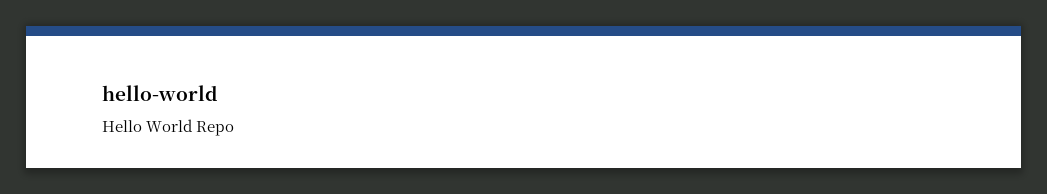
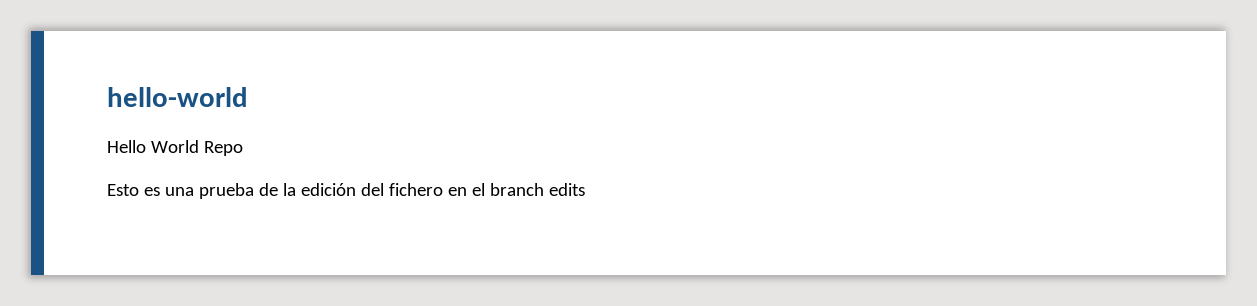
+ Esto es una prueba de la edición del fichero en el branch edits

